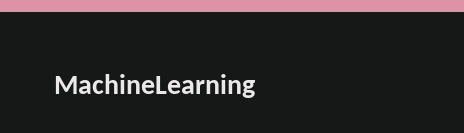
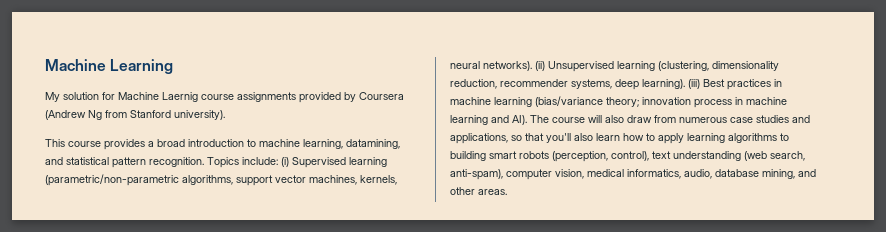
- MachineLearning
+ Machine Learning
+ My solution for Machine Laernig course assignments provided by Coursera (Andrew Ng from Stanford university).
+ This course provides a broad introduction to machine learning, datamining, and statistical pattern recognition. Topics include: (i) Supervised learning (parametric/non-parametric algorithms, support vector machines, kernels, neural networks). (ii) Unsupervised learning (clustering, dimensionality reduction, recommender systems, deep learning). (iii) Best practices in machine learning (bias/variance theory; innovation process in machine learning and AI). The course will also draw from numerous case studies and applications, so that you'll also learn how to apply learning algorithms to building smart robots (perception, control), text understanding (web search, anti-spam), computer vision, medical informatics, audio, database mining, and other areas.

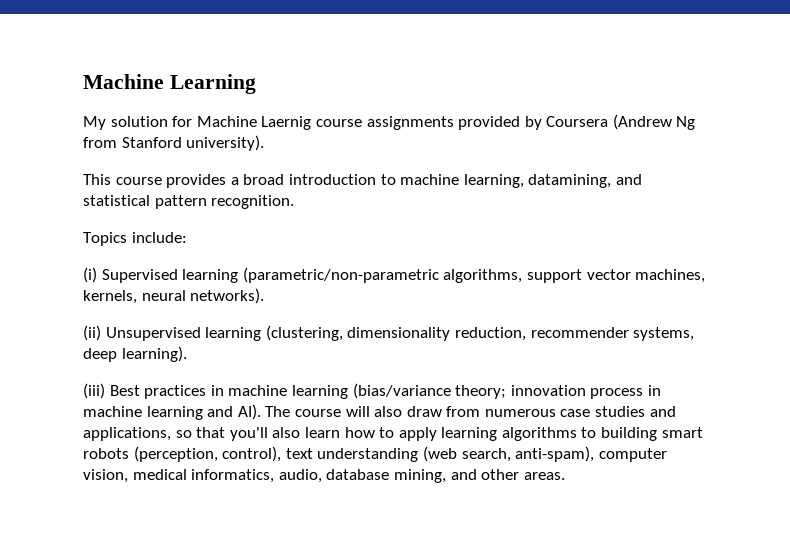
- This course provides a broad introduction to machine learning, datamining, and statistical pattern recognition. Topics include: (i) Supervised learning (parametric/non-parametric algorithms, support vector machines, kernels, neural networks). (ii) Unsupervised learning (clustering, dimensionality reduction, recommender systems, deep learning). (iii) Best practices in machine learning (bias/variance theory;
+ This course provides a broad introduction to machine learning, datamining, and statistical pattern recognition.
+ Topics include:
+ (i) Supervised learning (parametric/non-parametric algorithms, support vector machines, kernels, neural networks).
+ (ii) Unsupervised learning (clustering, dimensionality reduction, recommender systems, deep learning).
+ (iii) Best practices in machine learning (bias/variance theory;

